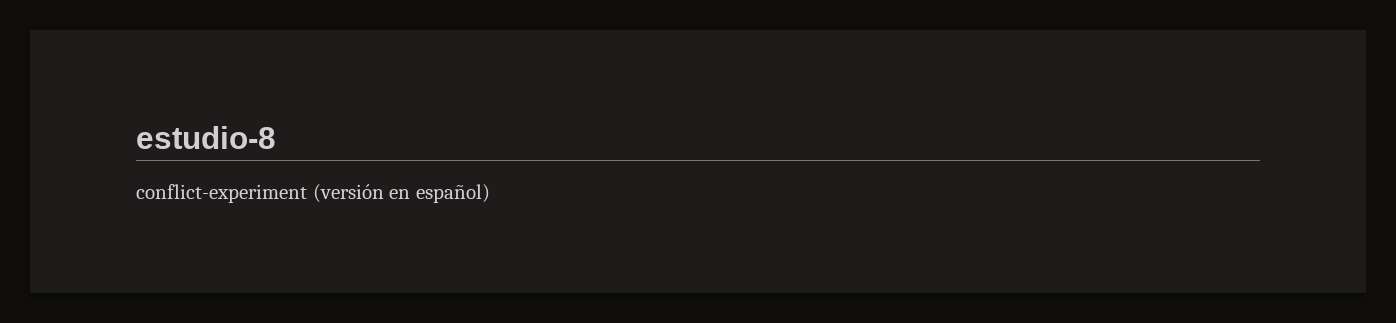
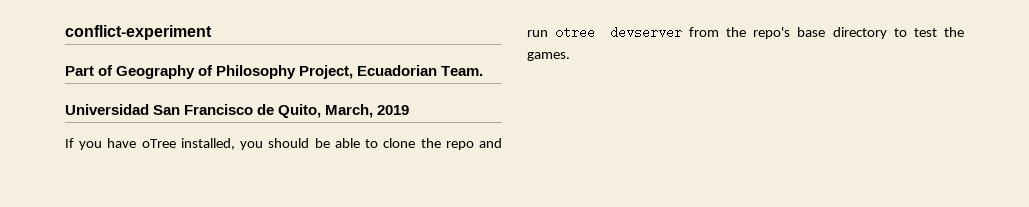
- estudio-8
- conflict-experiment (versión en español)
+ conflict-experiment
+ Part of Geography of Philosophy Project, Ecuadorian Team.
+ Universidad San Francisco de Quito, March, 2019
+ If you have oTree installed, you should be able to clone the repo and run otree devserver from the repo's base directory to test the games.

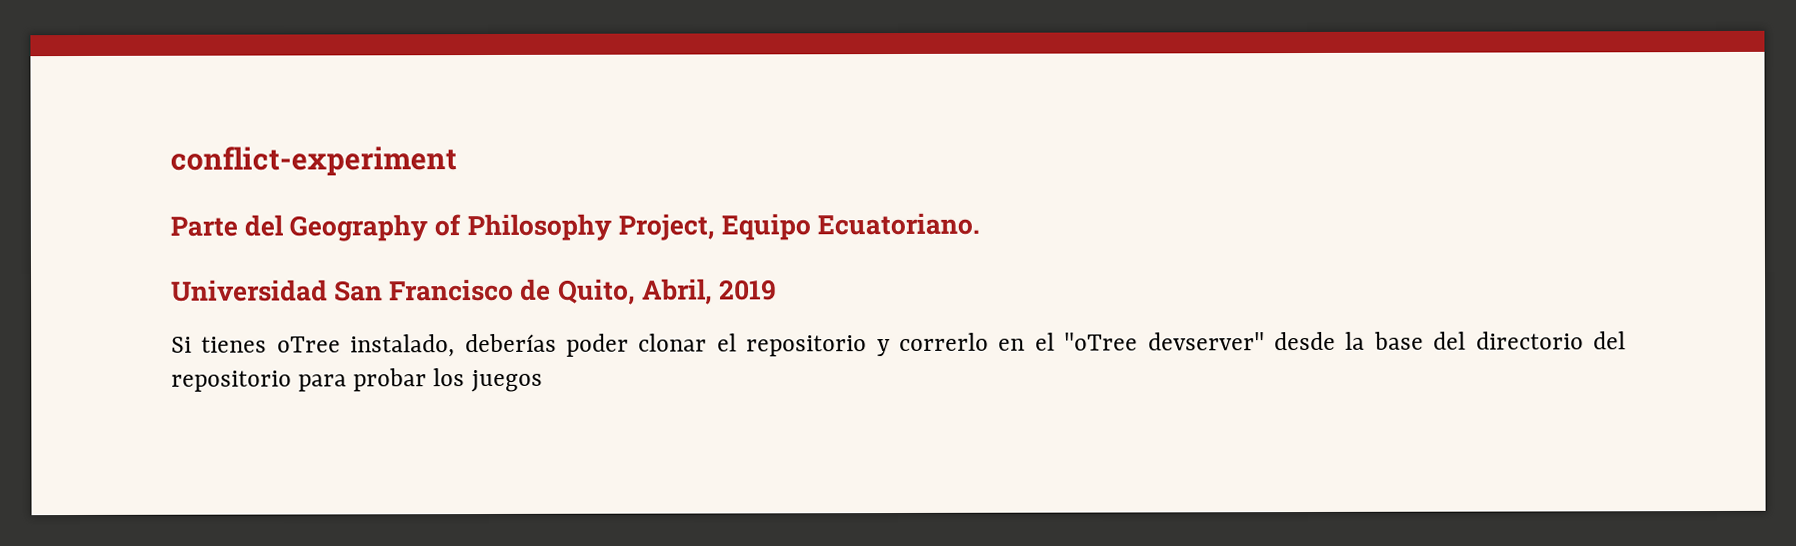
- Part of Geography of Philosophy Project, Ecuadorian Team.
+ Parte del Geography of Philosophy Project, Equipo Ecuatoriano.
- Universidad San Francisco de Quito, March, 2019
+ Universidad San Francisco de Quito, Abril, 2019
- If you have oTree installed, you should be able to clone the repo and run otree devserver from the repo's base directory to test the games.
+ Si tienes oTree instalado, deberías poder clonar el repositorio y correrlo en el "oTree devserver" desde la base del directorio del repositorio para probar los juegos

